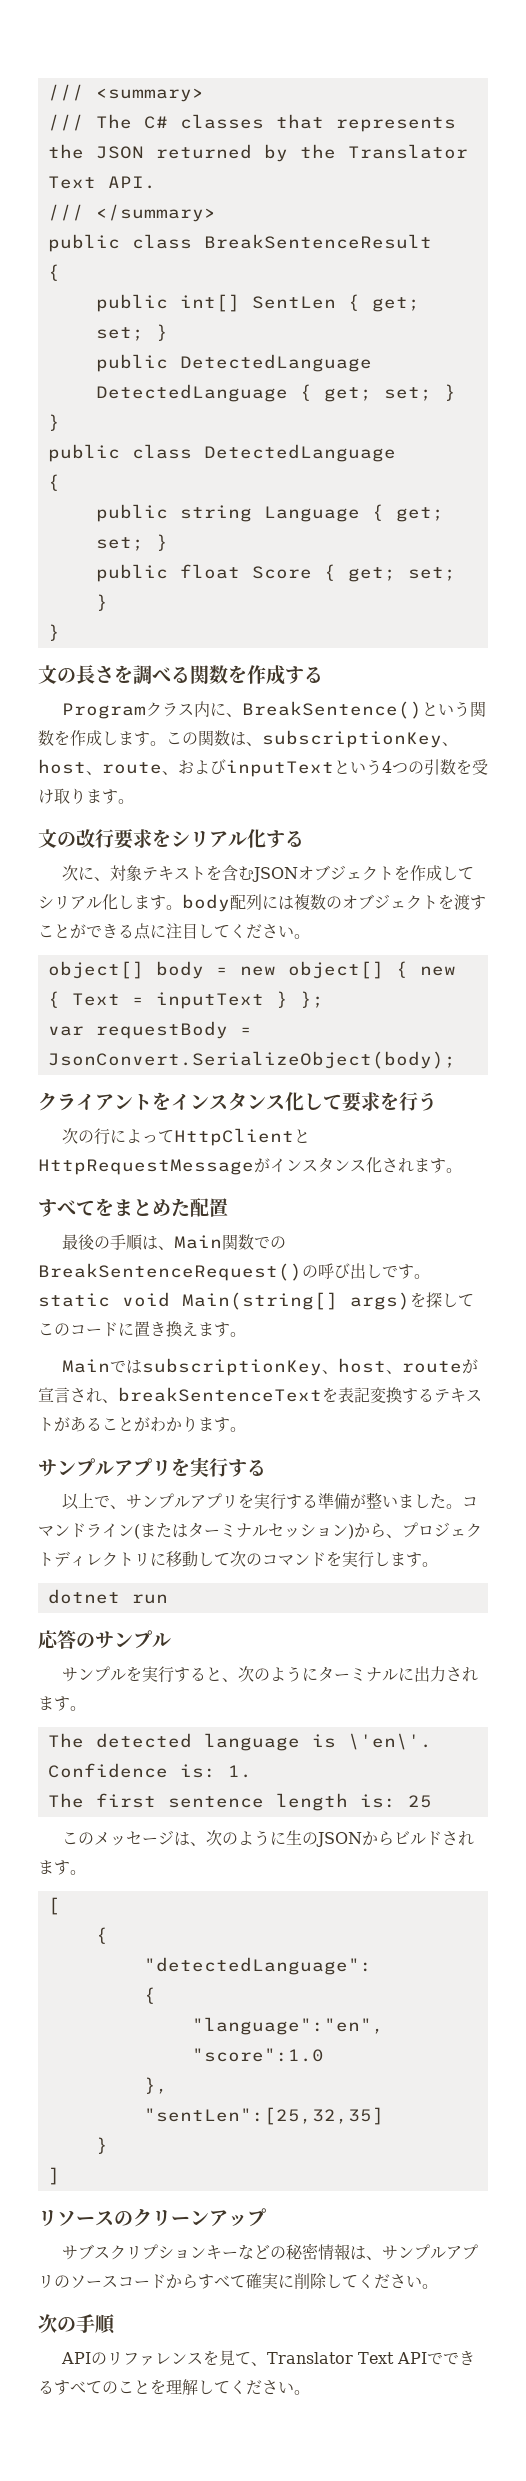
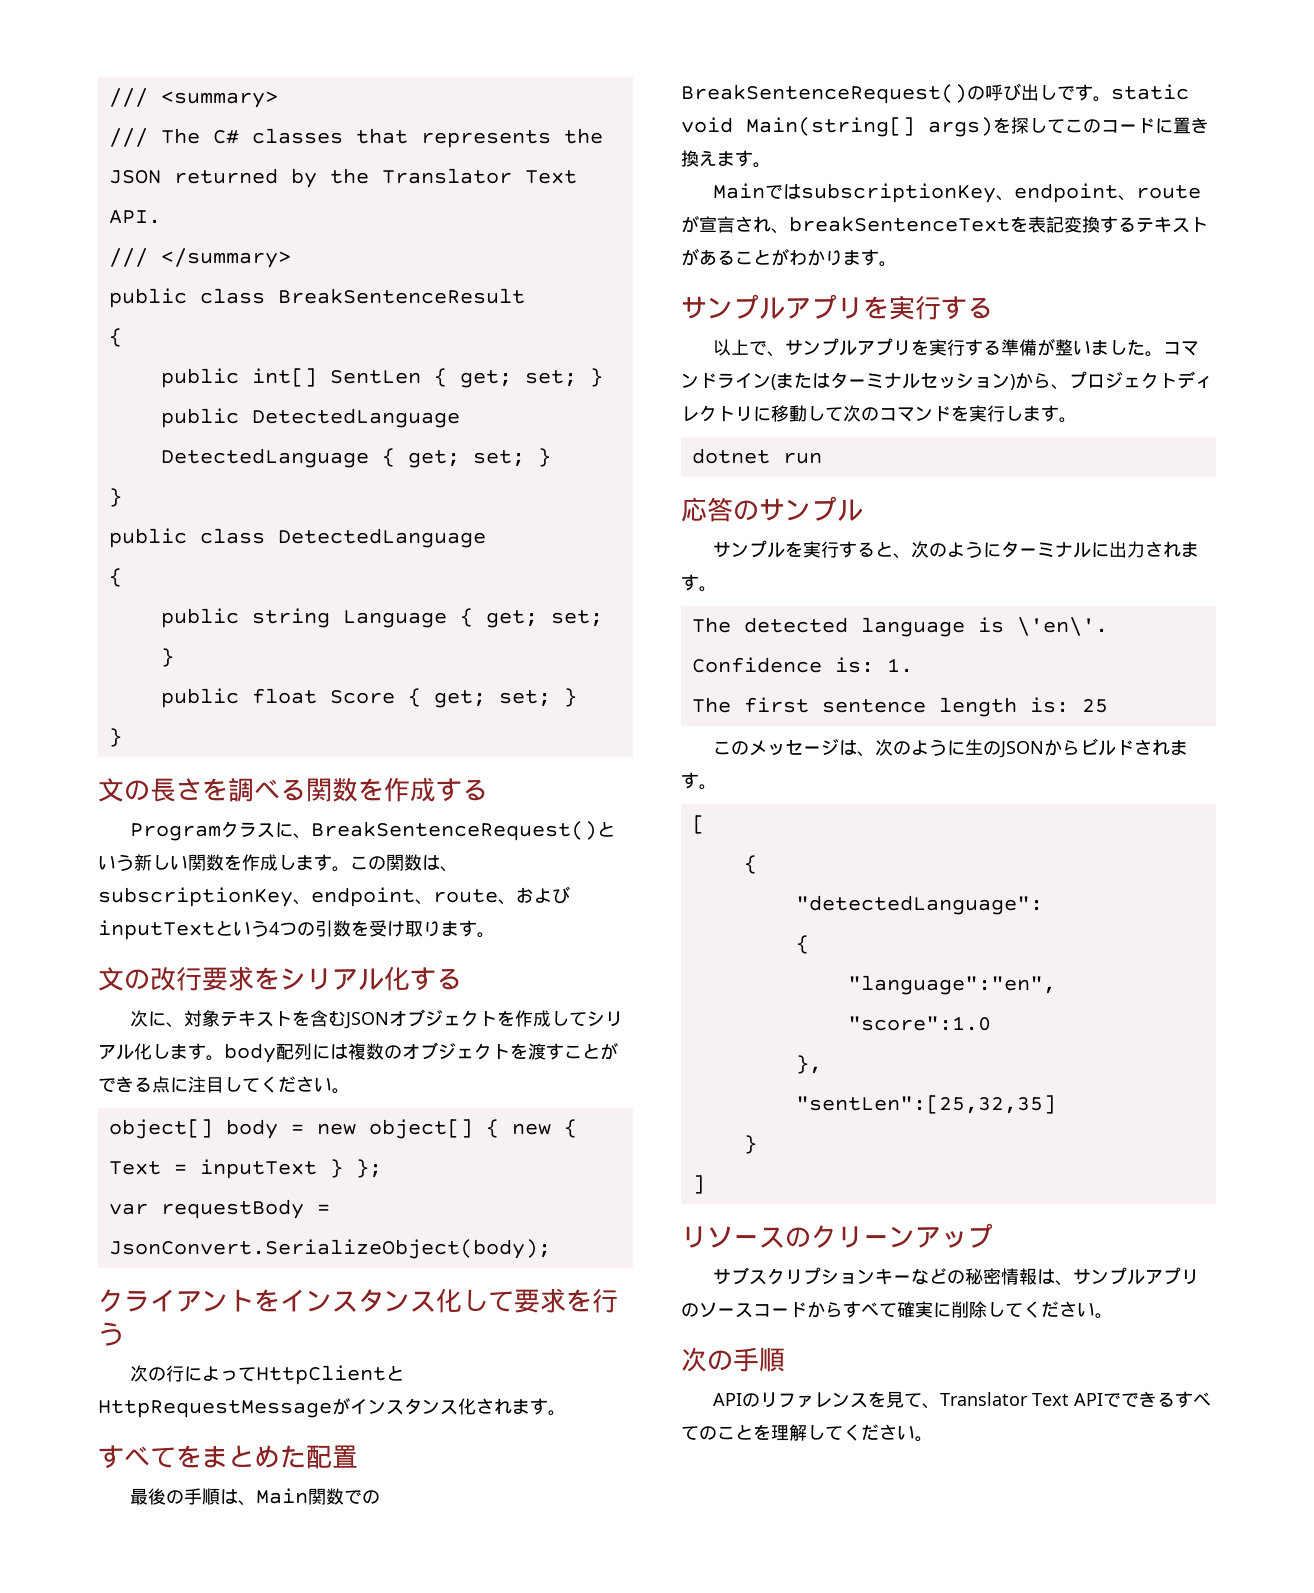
- Programクラス内に、BreakSentence()という関数を作成します。
+ Programクラスに、BreakSentenceRequest()という新しい関数を作成します。
- この関数は、subscriptionKey、host、route、およびinputTextという4つの引数を受け取ります。
+ この関数は、subscriptionKey、endpoint、route、およびinputTextという4つの引数を受け取ります。
- MainではsubscriptionKey、host、routeが宣言され、breakSentenceTextを表記変換するテキストがあることがわかります。
+ MainではsubscriptionKey、endpoint、routeが宣言され、breakSentenceTextを表記変換するテキストがあることがわかります。

